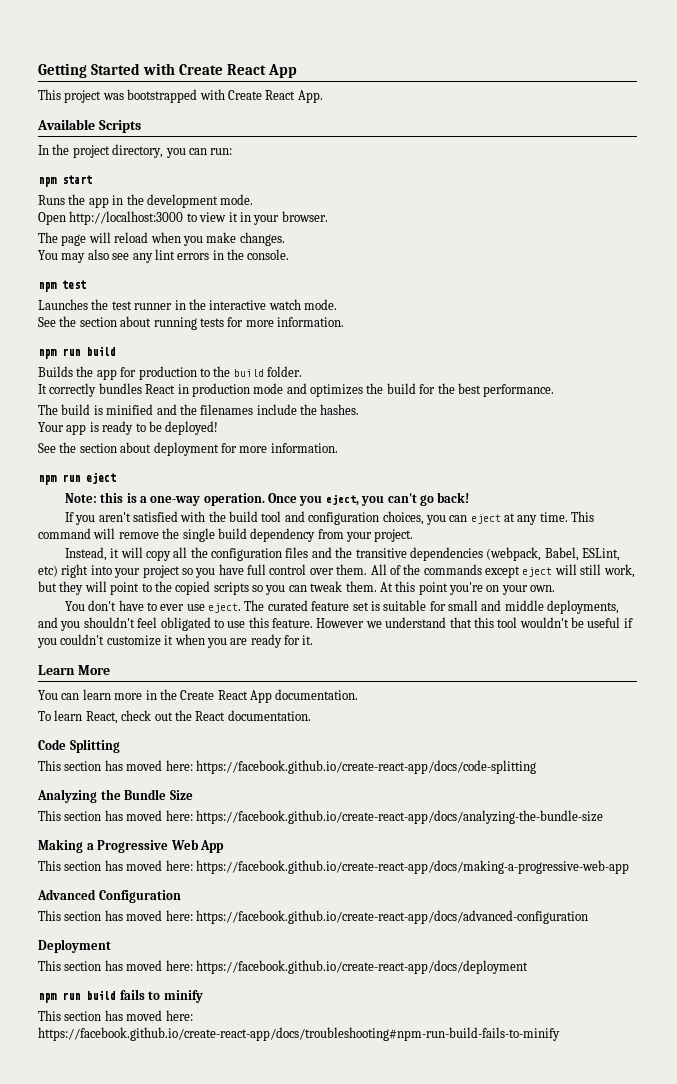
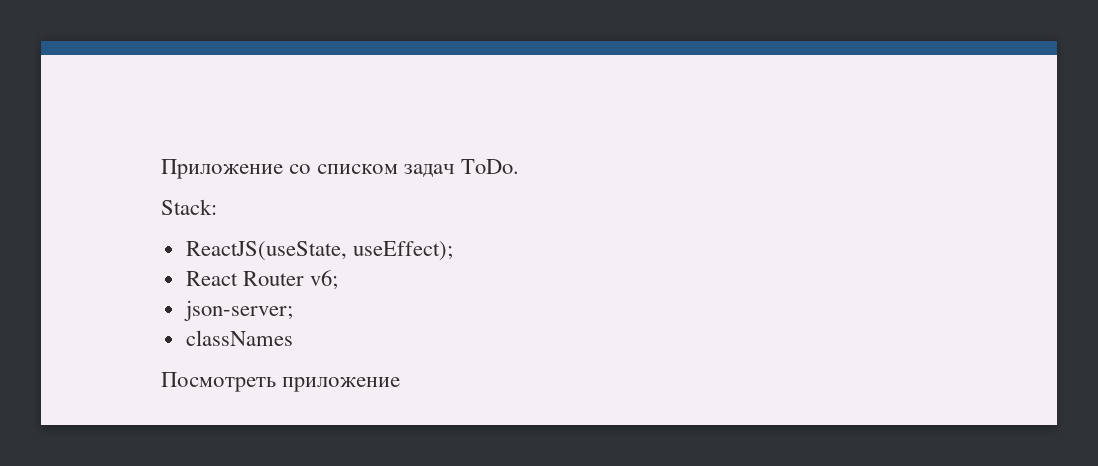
- Getting Started with Create React App
- This project was bootstrapped with Create React App.
- Available Scripts
- In the project directory, you can run:
- npm start
- Runs the app in the development mode.
- Open http://localhost:3000 to view it in your browser.
- The page will reload when you make changes.
- You may also see any lint errors in the console.
- npm test
- Launches the test runner in the interactive watch mode.
- See the section about running tests for more information.
- npm run build
- Builds the app for production to the build folder.
- It correctly bundles React in production mode and optimizes the build for the best performance.
- The build is minified and the filenames include the hashes.
- Your app is ready to be deployed!
- See the section about deployment for more information.
- npm run eject
- Note: this is a one-way operation. Once you eject, you can't go back!
- If you aren't satisfied with the build tool and configuration choices, you can eject at any time. This command will remove the single build dependency from your project.
- Instead, it will copy all the configuration files and the transitive dependencies (webpack, Babel, ESLint, etc) right into your project so you have full control over them. All of the commands except eject will still work, but they will point to the copied scripts so you can tweak them. At this point you're on your own.
- You don't have to ever use eject. The curated feature set is suitable for small and middle deployments, and you shouldn't feel obligated to use this feature. However we understand that this tool wouldn't be useful if you couldn't customize it when you are ready for it.
- Learn More
- You can learn more in the Create React App documentation.
- To learn React, check out the React documentation.
- Code Splitting
- This section has moved here: https://facebook.github.io/create-react-app/docs/code-splitting
- Analyzing the Bundle Size
- This section has moved here: https://facebook.github.io/create-react-app/docs/analyzing-the-bundle-size
- Making a Progressive Web App
- This section has moved here: https://facebook.github.io/create-react-app/docs/making-a-progressive-web-app
- Advanced Configuration
- This section has moved here: https://facebook.github.io/create-react-app/docs/advanced-configuration
- Deployment
- This section has moved here: https://facebook.github.io/create-react-app/docs/deployment
- npm run build fails to minify
- This section has moved here: https://facebook.github.io/create-react-app/docs/troubleshooting#npm-run-build-fails-to-minify
+ Приложение со списком задач ToDo.
+ Stack:
+ ReactJS(useState, useEffect);
+ React Router v6;
+ json-server;
+ classNames
+ Посмотреть приложение

